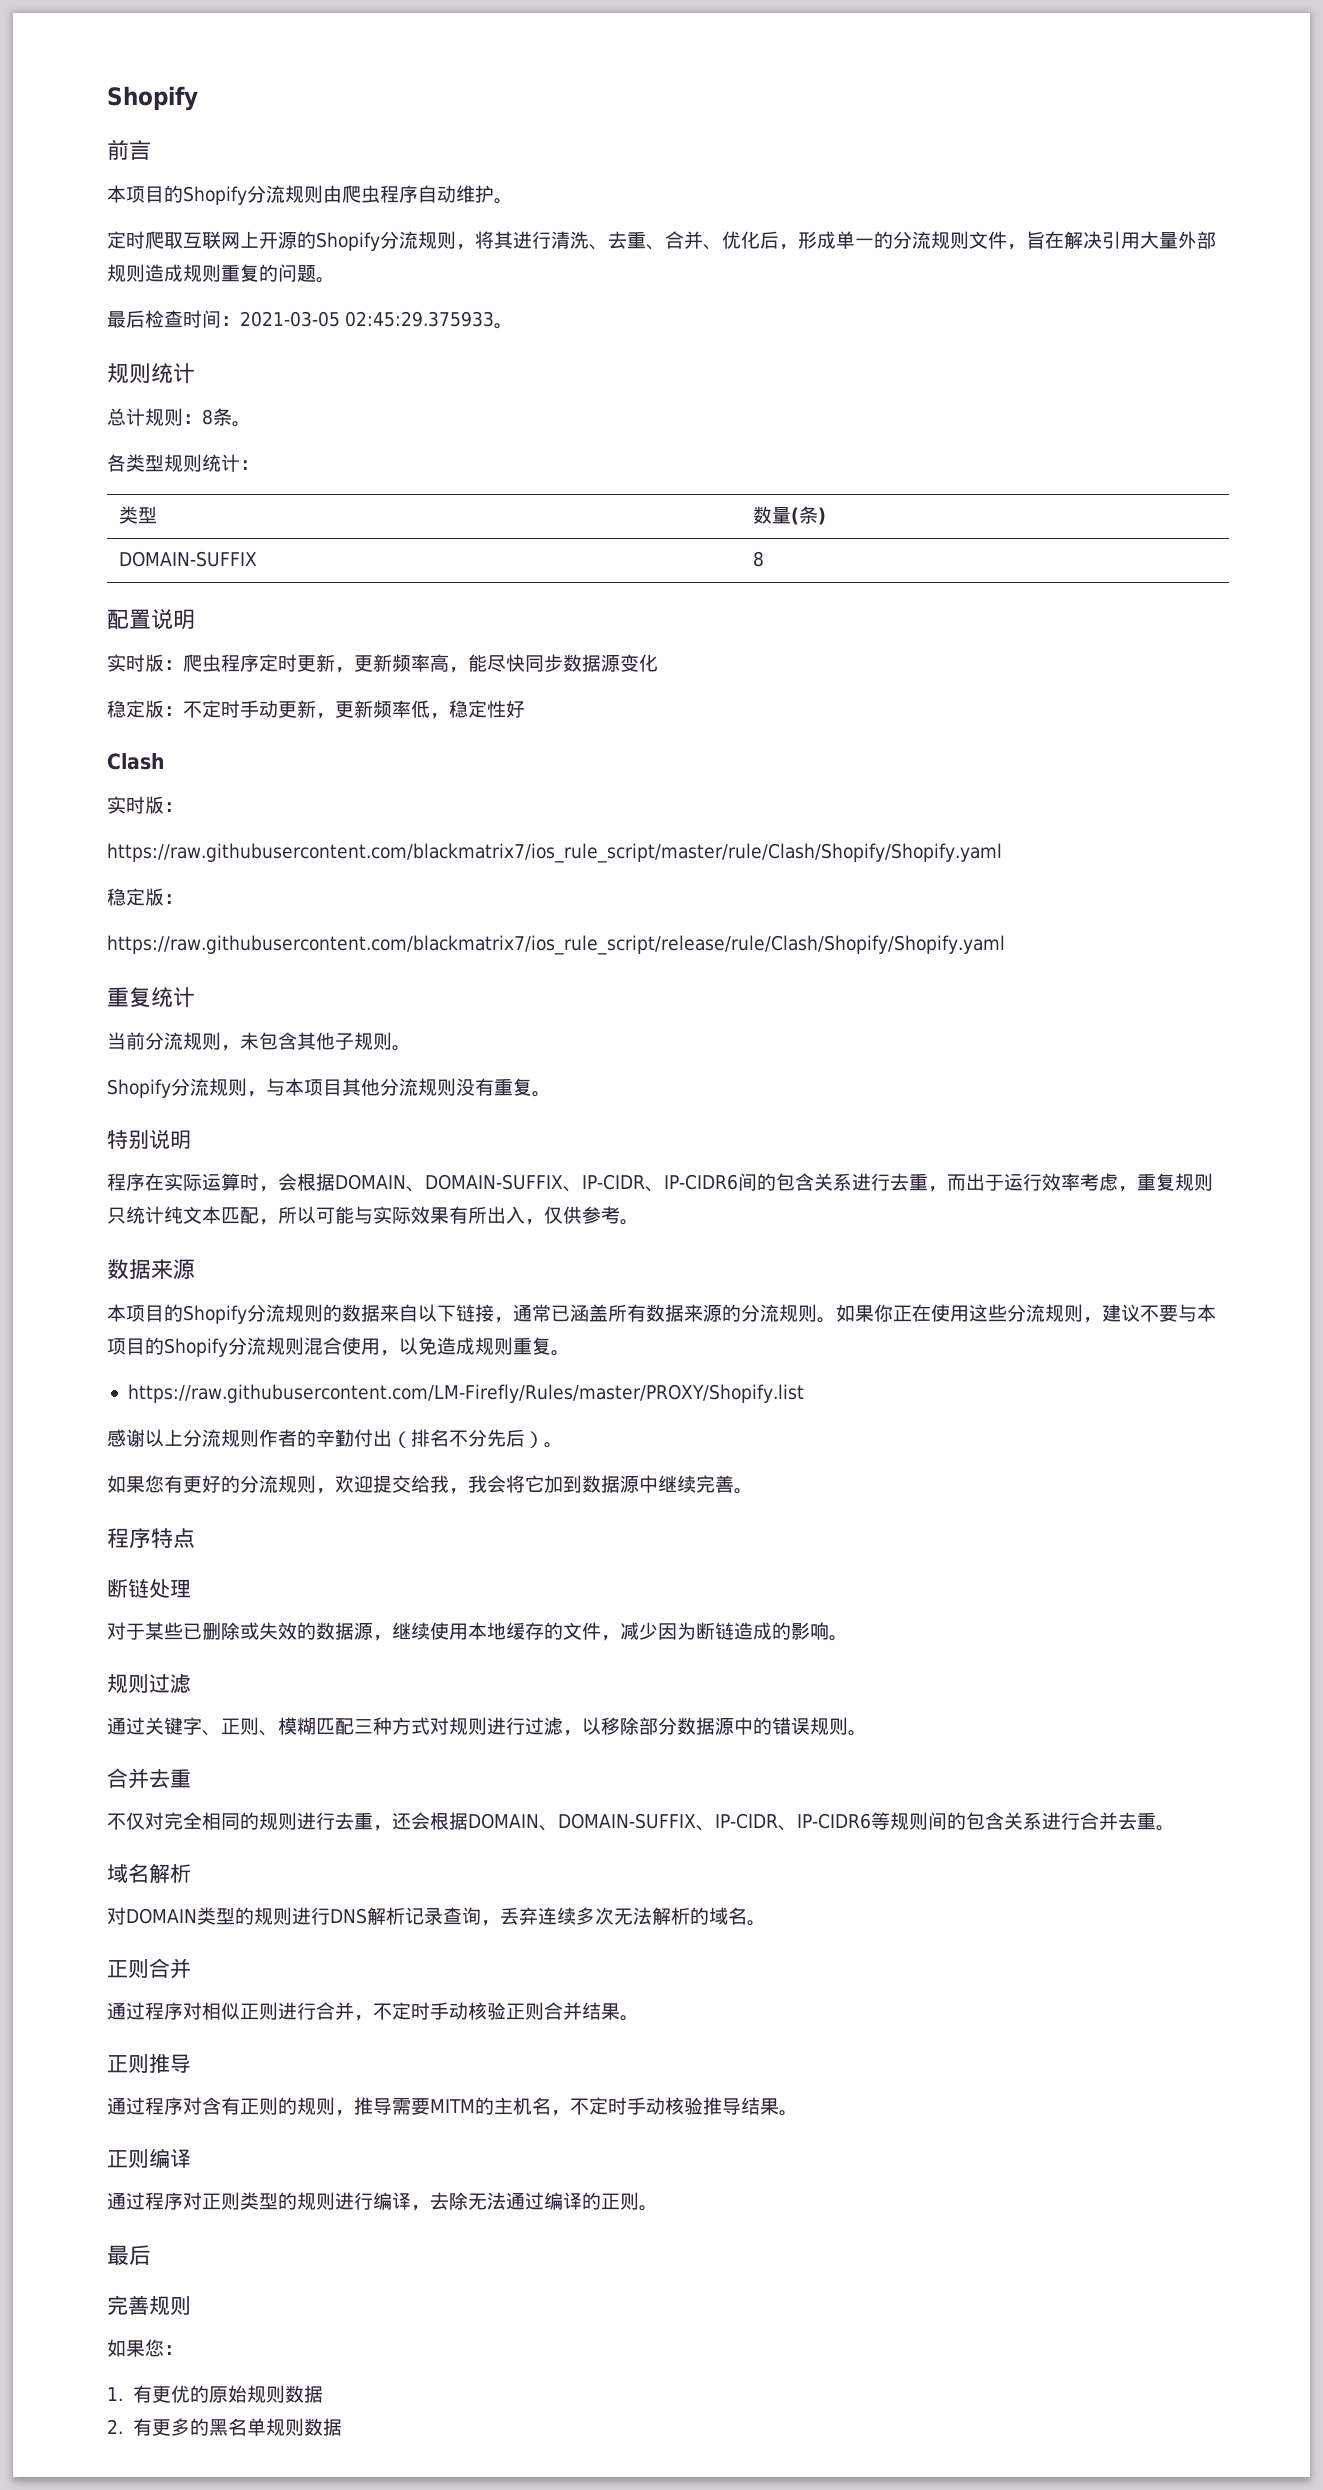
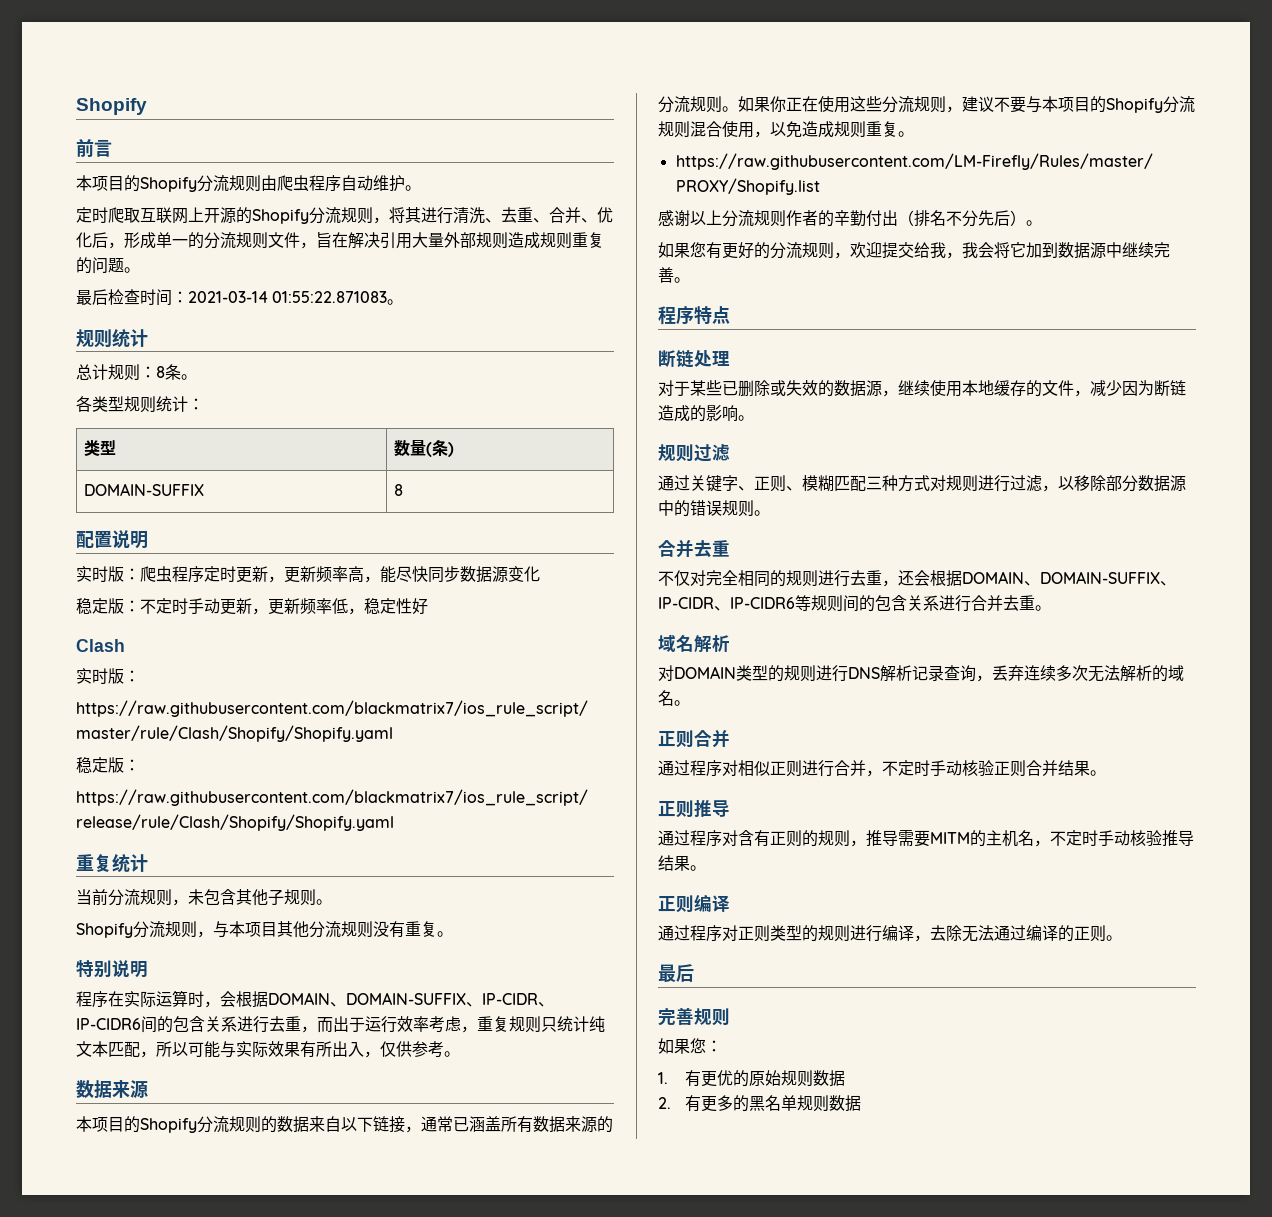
- 最后检查时间：2021-03-05 02:45:29.375933。
+ 最后检查时间：2021-03-14 01:55:22.871083。

